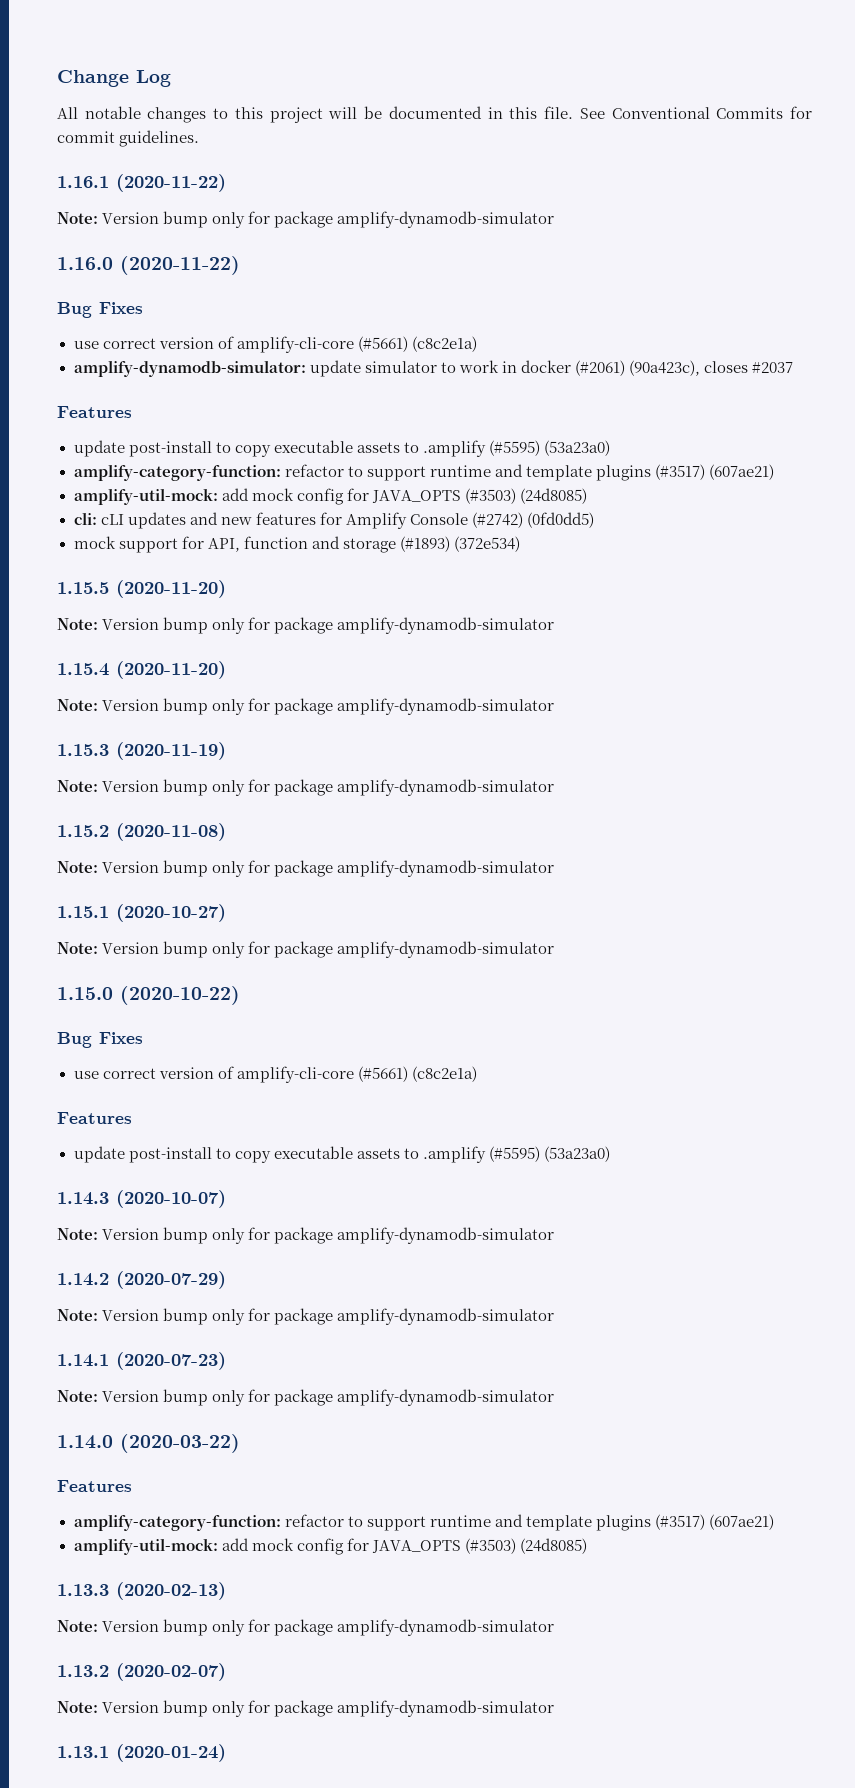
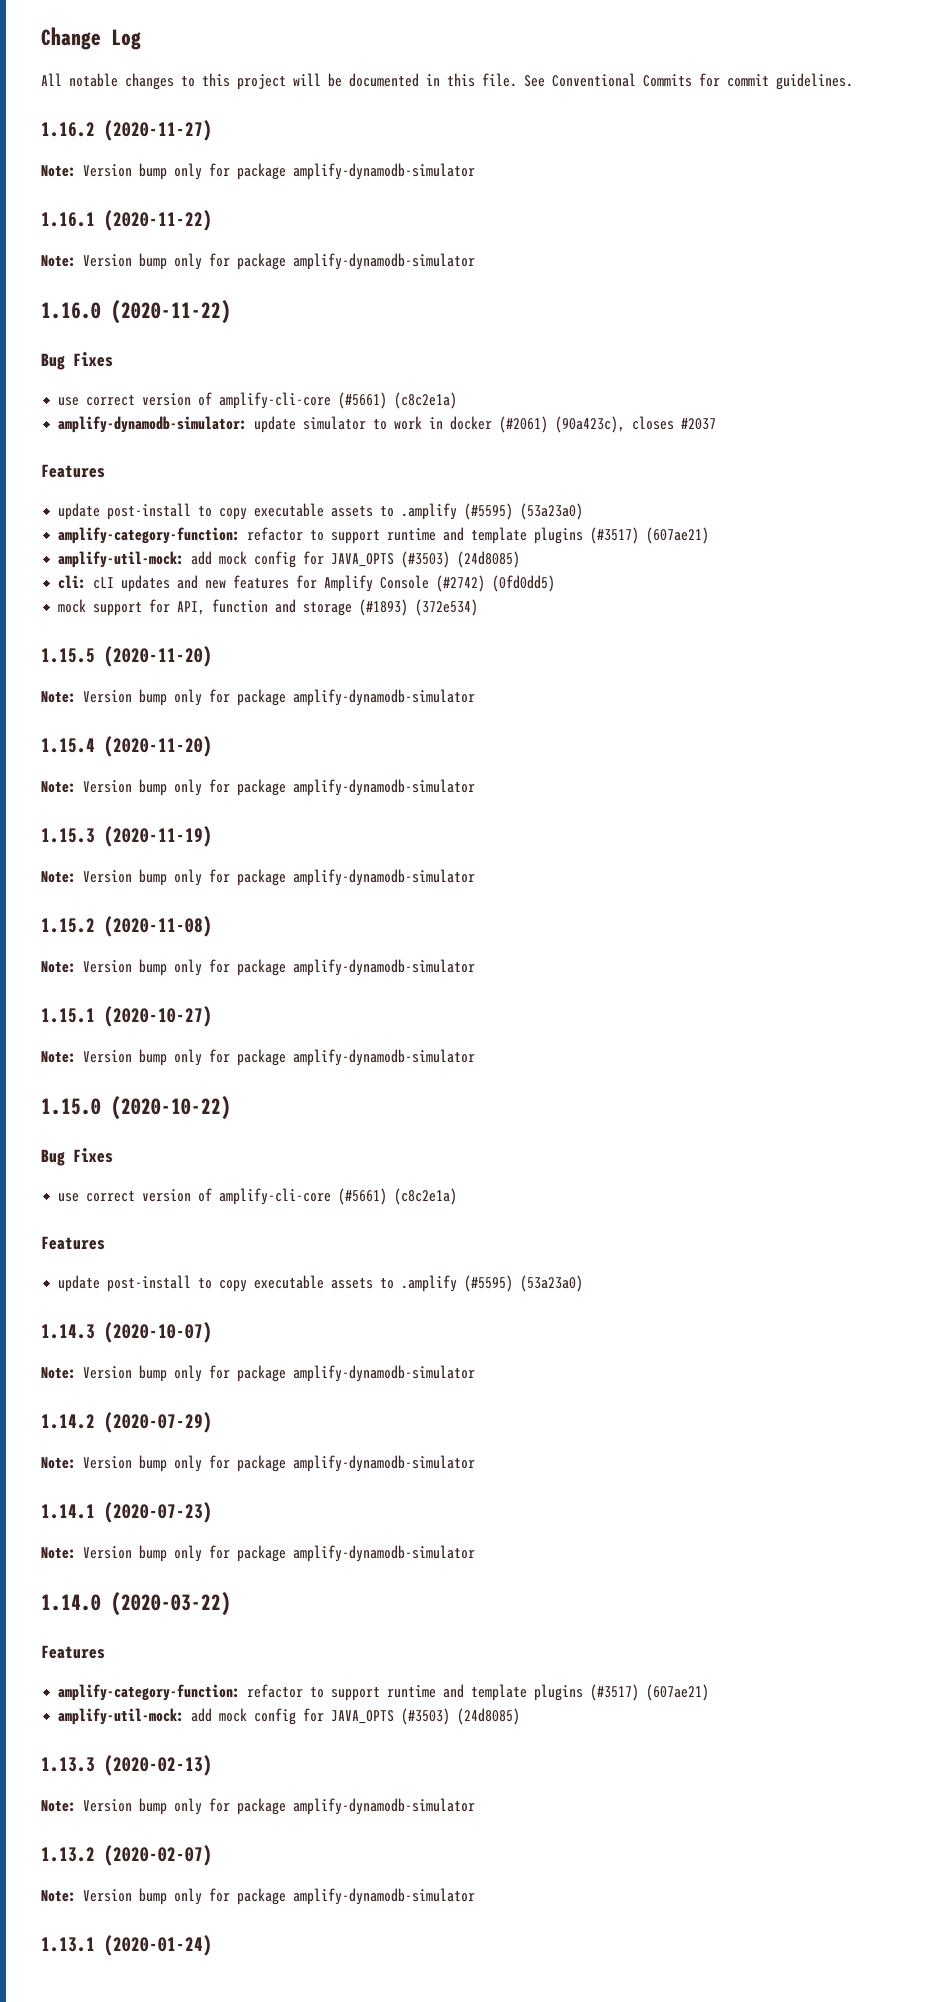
+ 1.16.2 (2020-11-27)
+ Note: Version bump only for package amplify-dynamodb-simulator

